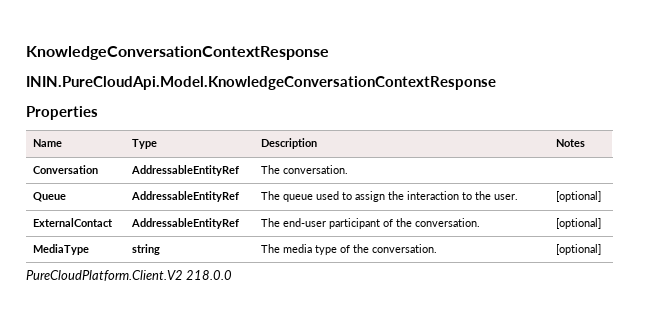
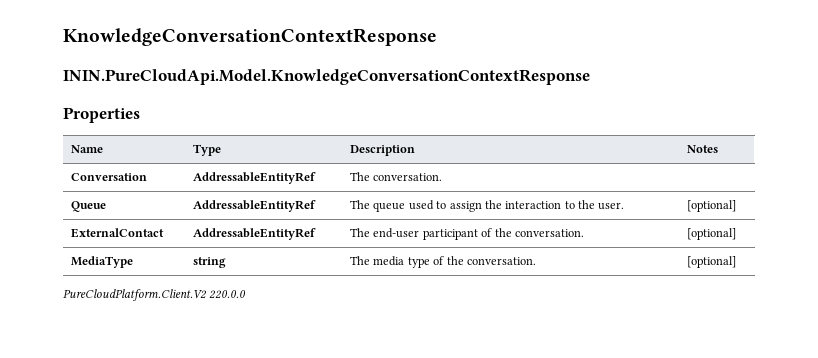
- PureCloudPlatform.Client.V2 218.0.0
+ PureCloudPlatform.Client.V2 220.0.0

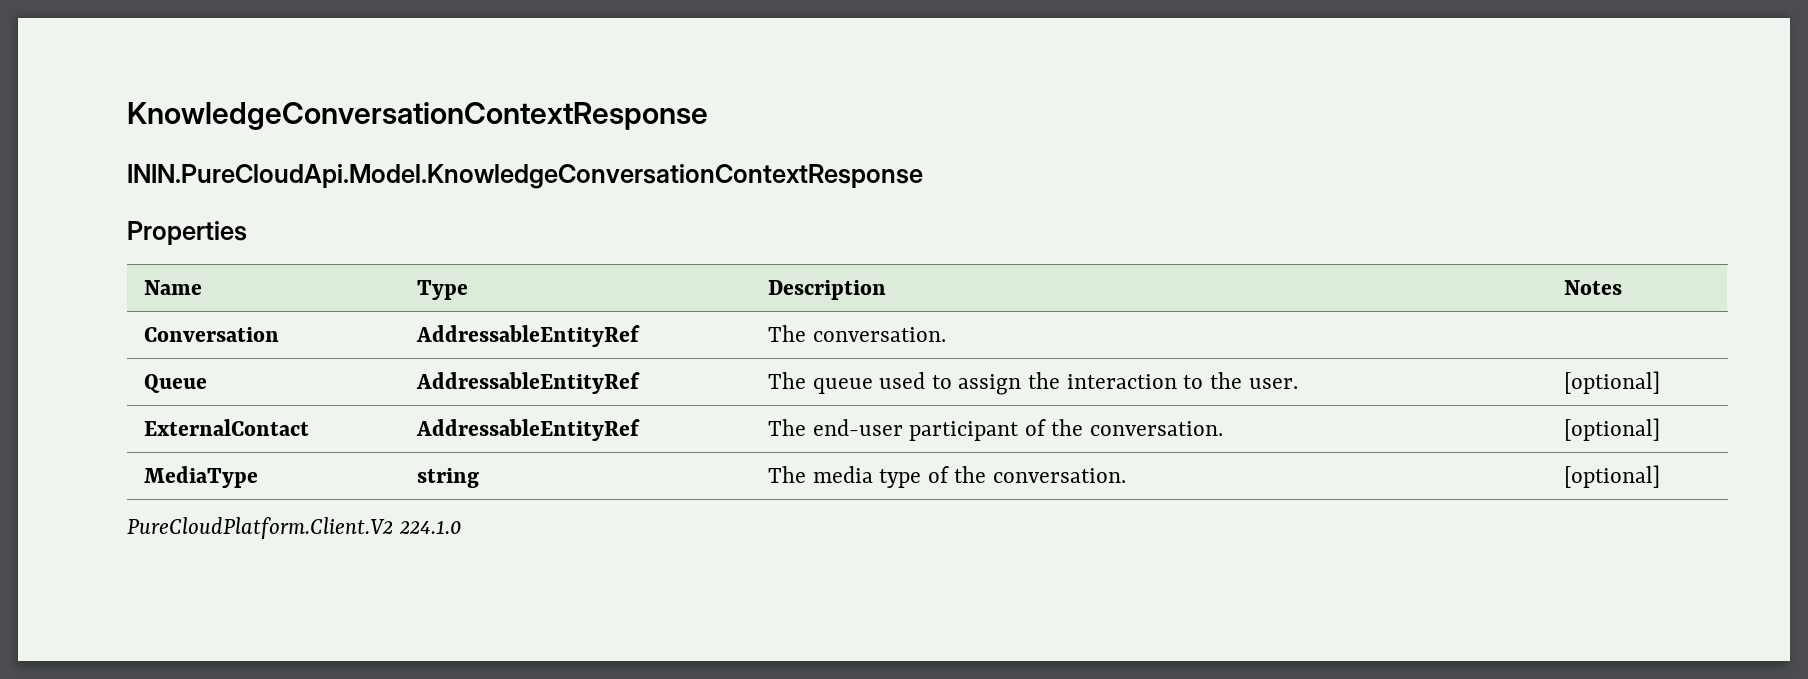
- PureCloudPlatform.Client.V2 220.0.0
+ PureCloudPlatform.Client.V2 224.1.0

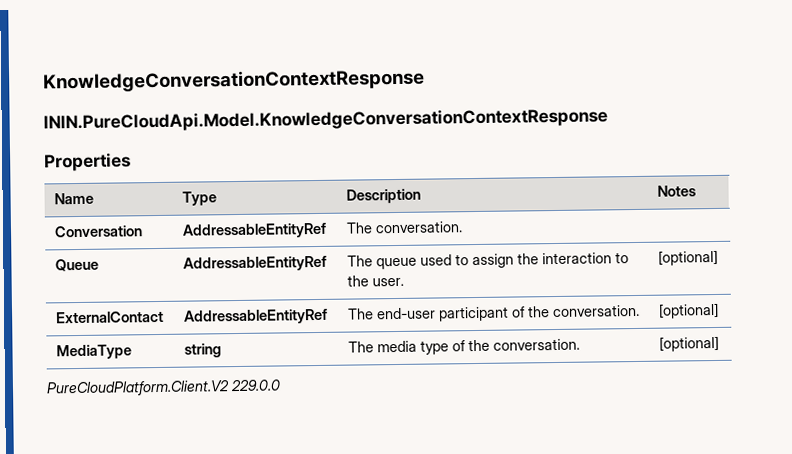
- PureCloudPlatform.Client.V2 224.1.0
+ PureCloudPlatform.Client.V2 229.0.0

